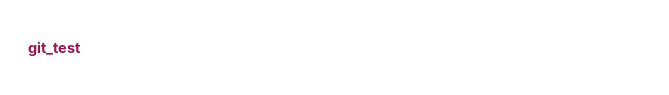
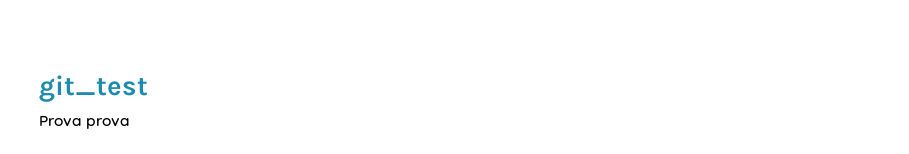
+ Prova prova

